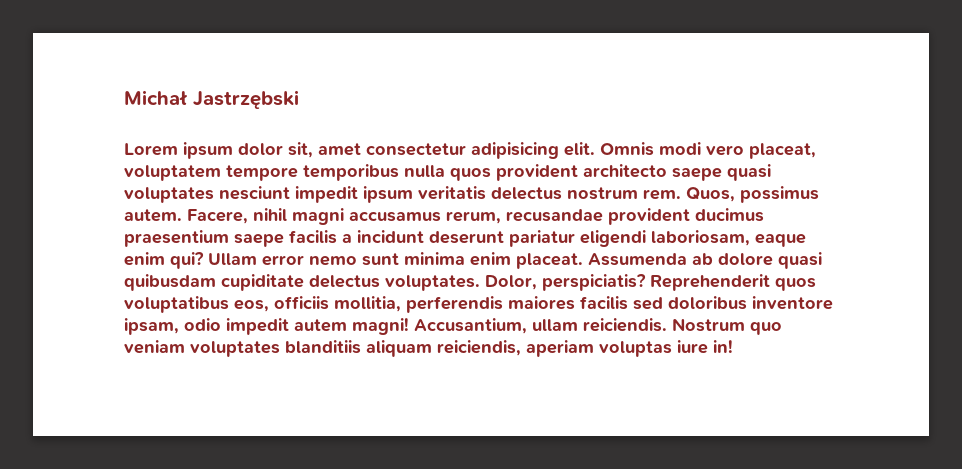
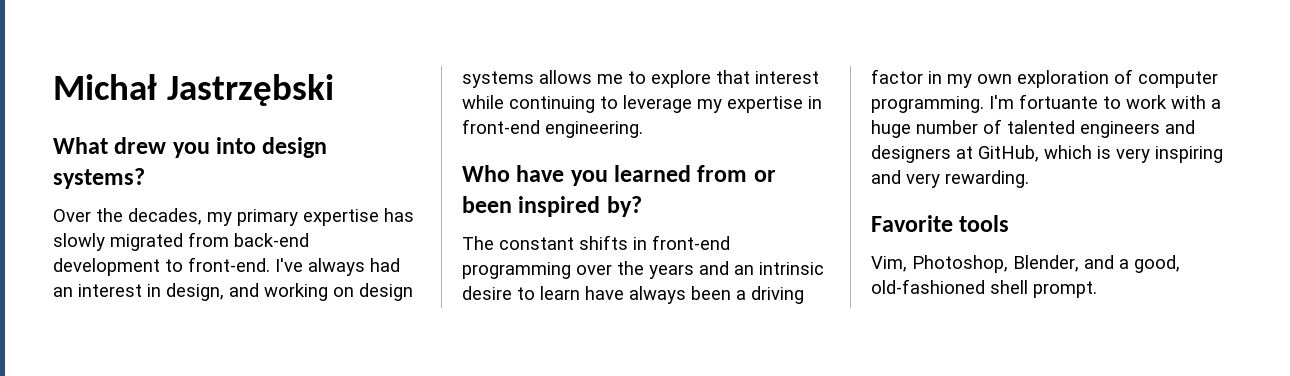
- Lorem ipsum dolor sit, amet consectetur adipisicing elit. Omnis modi vero placeat, voluptatem tempore temporibus nulla quos provident architecto saepe quasi voluptates nesciunt impedit ipsum veritatis delectus nostrum rem. Quos, possimus autem. Facere, nihil magni accusamus rerum, recusandae provident ducimus praesentium saepe facilis a incidunt deserunt pariatur eligendi laboriosam, eaque enim qui? Ullam error nemo sunt minima enim placeat. Assumenda ab dolore quasi quibusdam cupiditate delectus voluptates. Dolor, perspiciatis? Reprehenderit quos voluptatibus eos, officiis mollitia, perferendis maiores facilis sed doloribus inventore ipsam, odio impedit autem magni! Accusantium, ullam reiciendis. Nostrum quo veniam voluptates blanditiis aliquam reiciendis, aperiam voluptas iure in!
+ What drew you into design systems?
+ Over the decades, my primary expertise has slowly migrated from back-end development to front-end. I've always had an interest in design, and working on design systems allows me to explore that interest while continuing to leverage my expertise in front-end engineering.
+ Who have you learned from or been inspired by?
+ The constant shifts in front-end programming over the years and an intrinsic desire to learn have always been a driving factor in my own exploration of computer programming. I'm fortuante to work with a huge number of talented engineers and designers at GitHub, which is very inspiring and very rewarding.
+ Favorite tools
+ Vim, Photoshop, Blender, and a good, old-fashioned shell prompt.

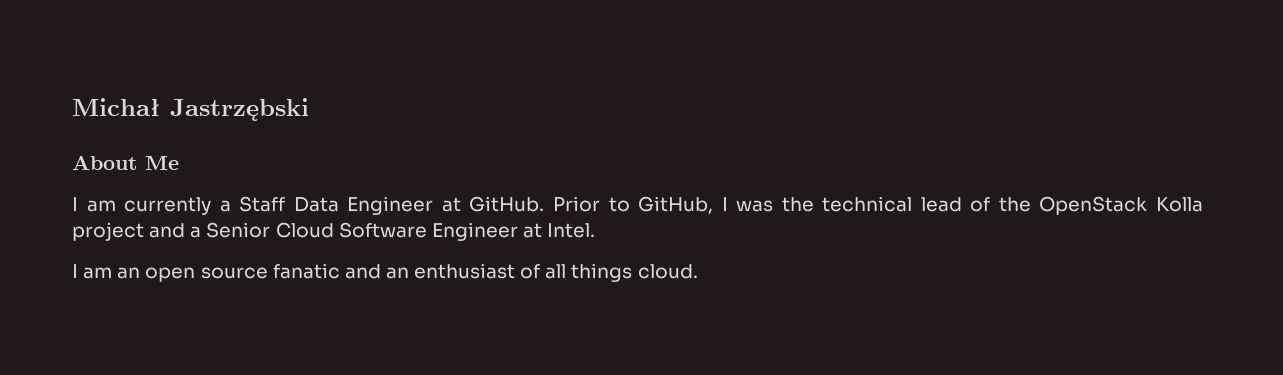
- What drew you into design systems?
- Over the decades, my primary expertise has slowly migrated from back-end development to front-end. I've always had an interest in design, and working on design systems allows me to explore that interest while continuing to leverage my expertise in front-end engineering.
- Who have you learned from or been inspired by?
- The constant shifts in front-end programming over the years and an intrinsic desire to learn have always been a driving factor in my own exploration of computer programming. I'm fortuante to work with a huge number of talented engineers and designers at GitHub, which is very inspiring and very rewarding.
- Favorite tools
- Vim, Photoshop, Blender, and a good, old-fashioned shell prompt.
+ About Me
+ I am currently a Staff Data Engineer at GitHub. Prior to GitHub, I was the technical lead of the OpenStack Kolla project and a Senior Cloud Software Engineer at Intel.
+ I am an open source fanatic and an enthusiast of all things cloud.

